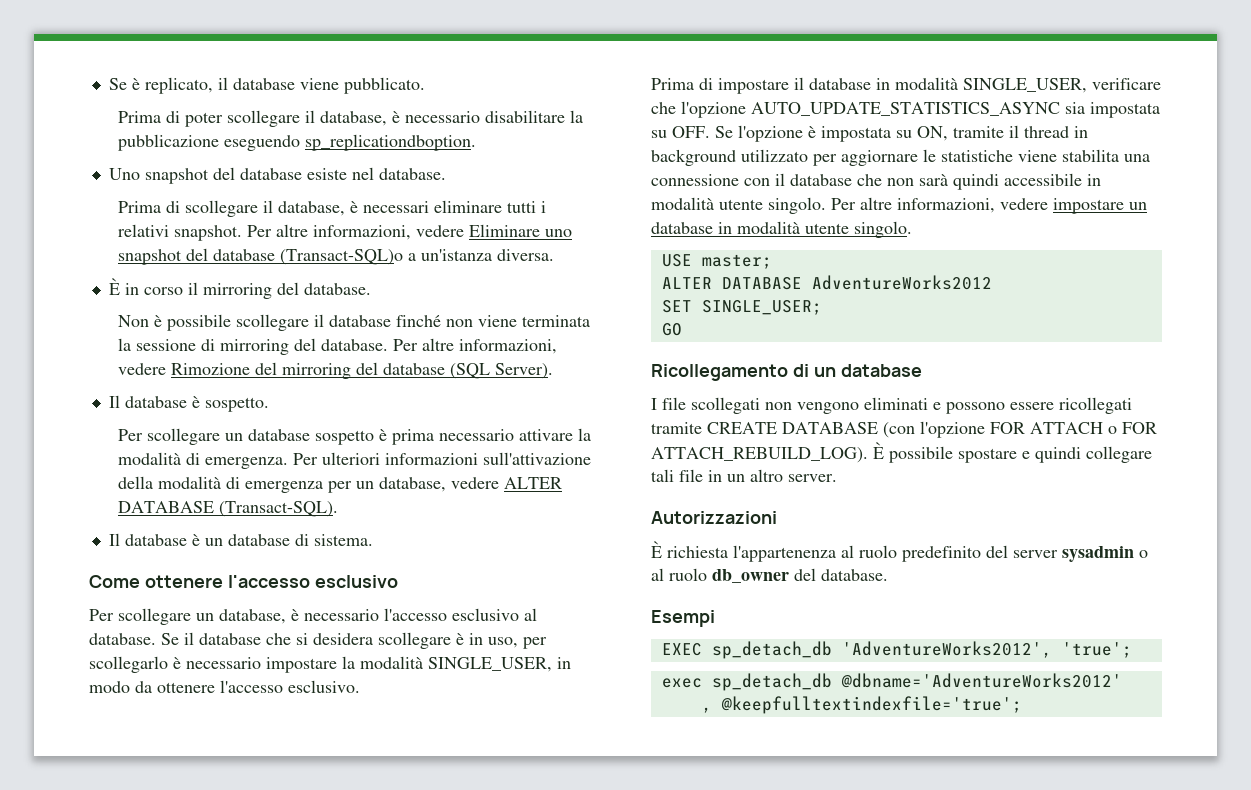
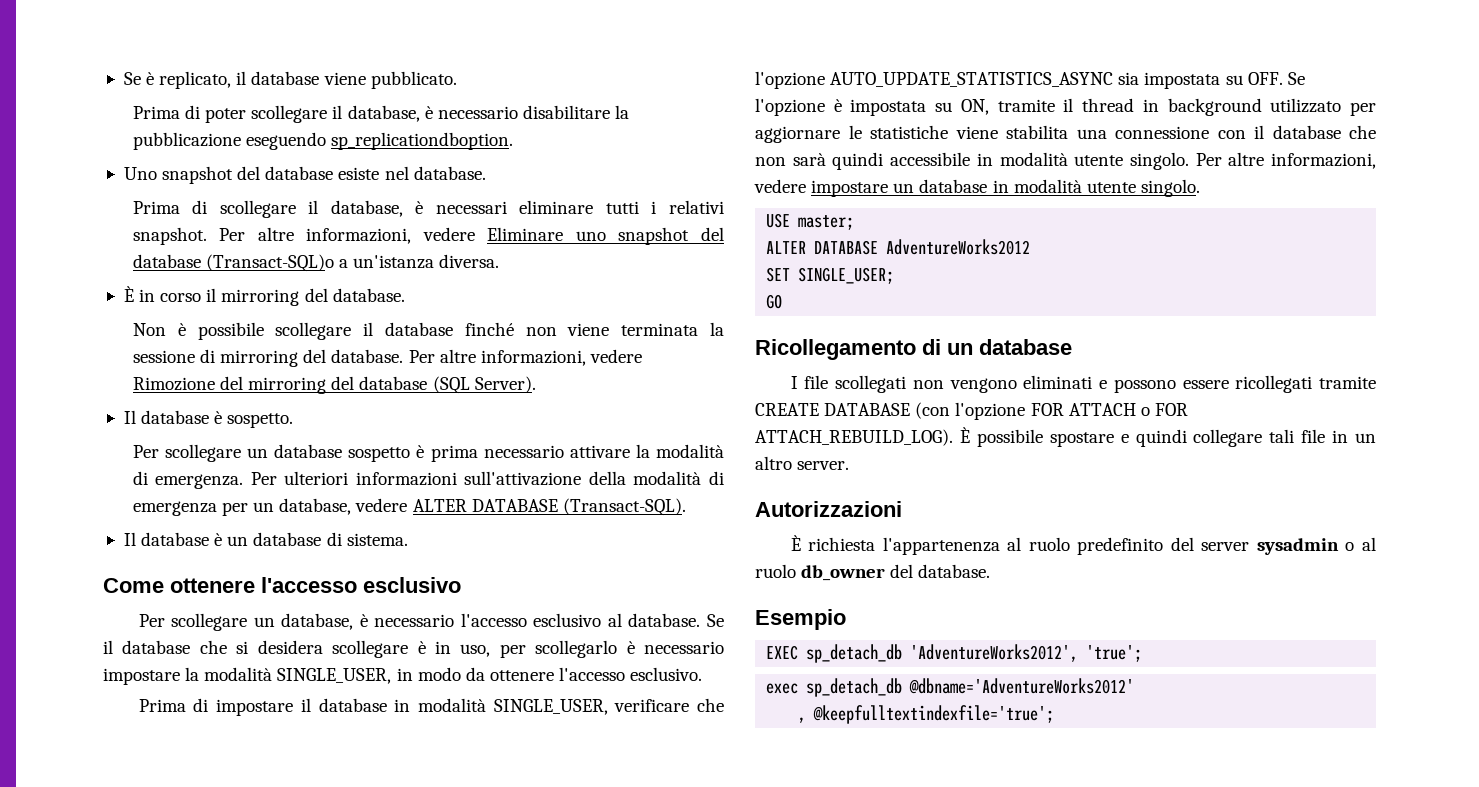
- Esempi
+ Esempio

